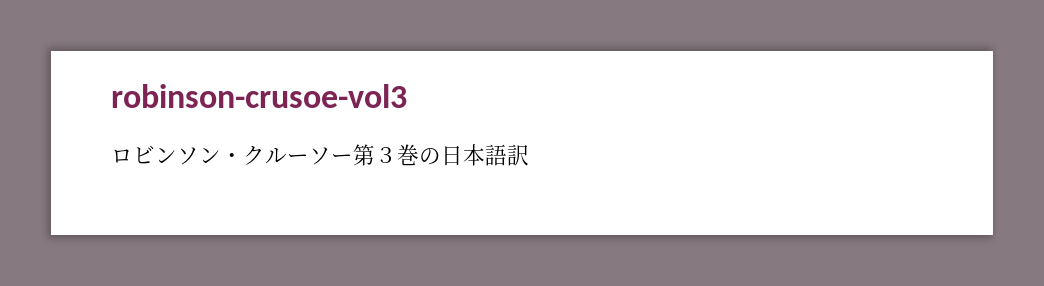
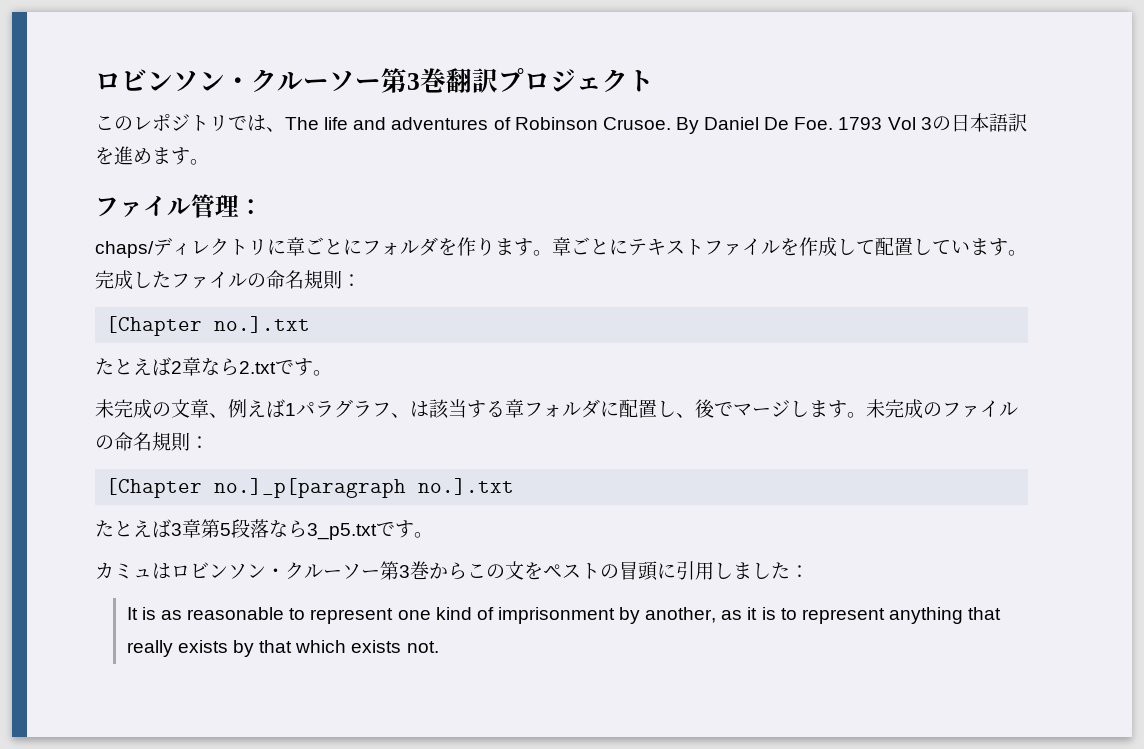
- robinson-crusoe-vol3
- ロビンソン・クルーソー第３巻の日本語訳
+ ロビンソン・クルーソー第3巻翻訳プロジェクト
+ このレポジトリでは、The life and adventures of Robinson Crusoe. By Daniel De Foe. 1793 Vol 3の日本語訳を進めます。
+ ファイル管理：
+ chaps/ディレクトリに章ごとにフォルダを作ります。章ごとにテキストファイルを作成して配置しています。完成したファイルの命名規則：
+ [Chapter no.].txt
+ たとえば2章なら2.txtです。
+ 未完成の文章、例えば1パラグラフ、は該当する章フォルダに配置し、後でマージします。未完成のファイルの命名規則：
+ [Chapter no.]_p[paragraph no.].txt
+ たとえば3章第5段落なら3_p5.txtです。
+ カミュはロビンソン・クルーソー第3巻からこの文をペストの冒頭に引用しました：
+ It is as reasonable to represent one kind of imprisonment by another, as it is to represent anything that really exists by that which exists not.

